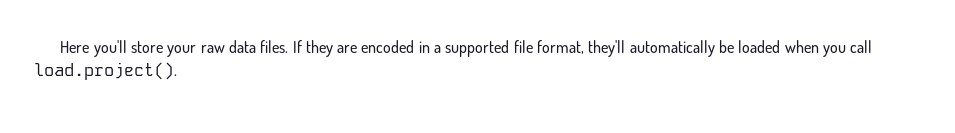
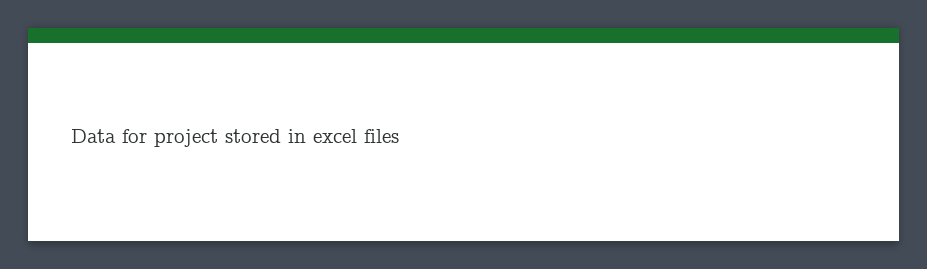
- Here you'll store your raw data files. If they are encoded in a supported file format, they'll automatically be loaded when you call load.project().
+ Data for project stored in excel files

